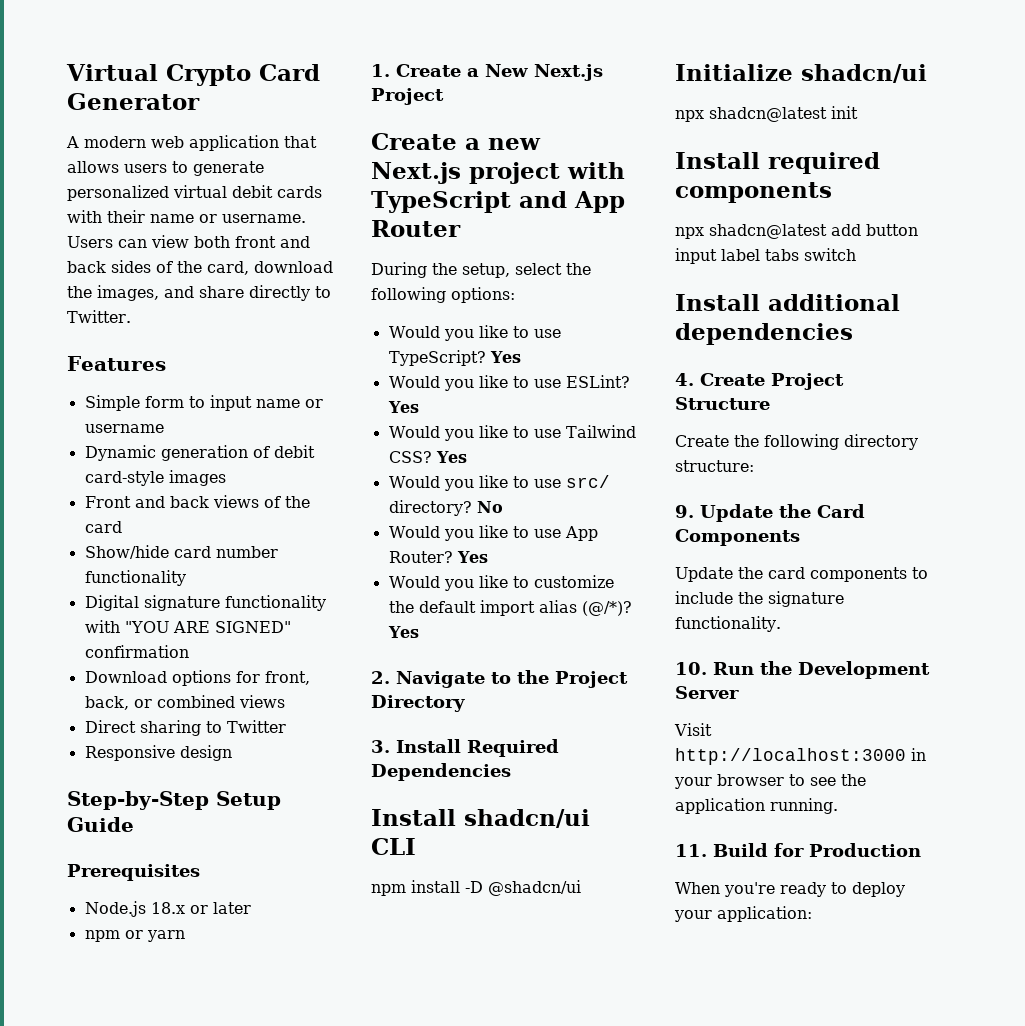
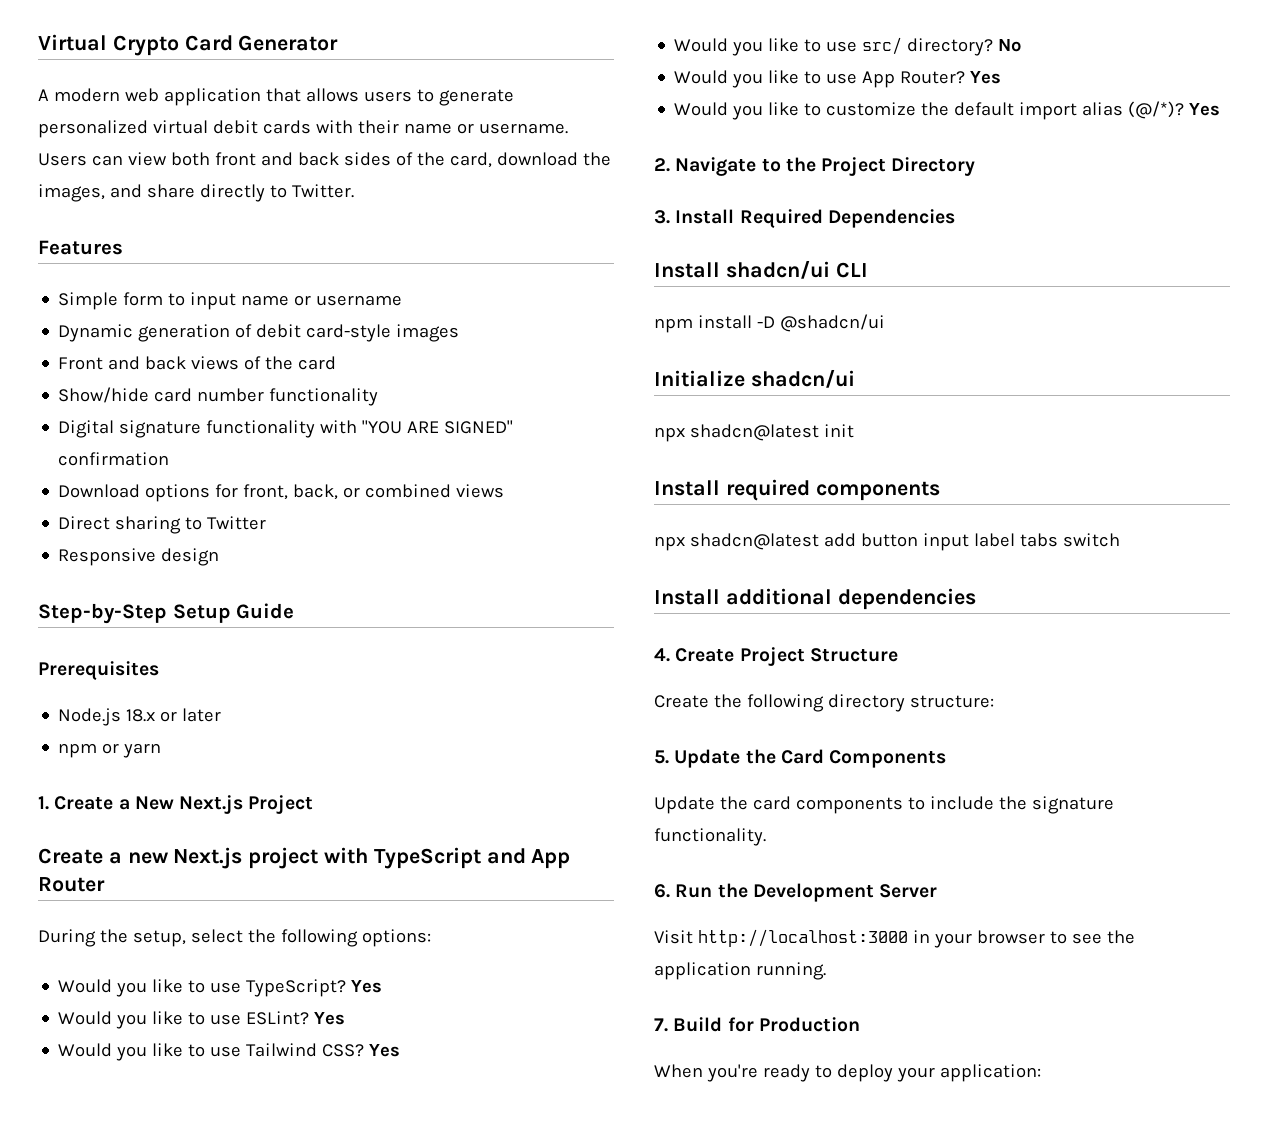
- 9. Update the Card Components
+ 5. Update the Card Components
- 10. Run the Development Server
+ 6. Run the Development Server
- 11. Build for Production
+ 7. Build for Production

